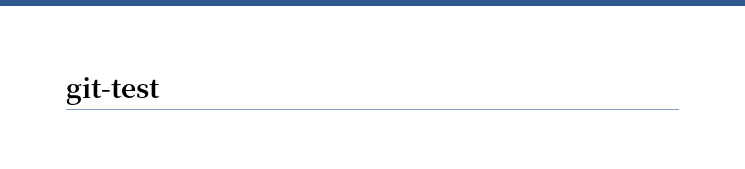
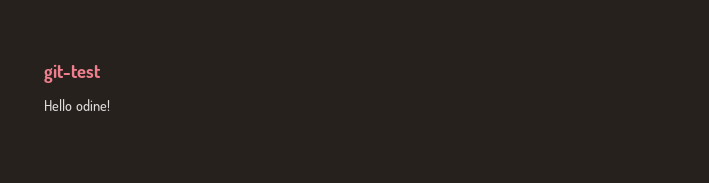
+ Hello odine!

